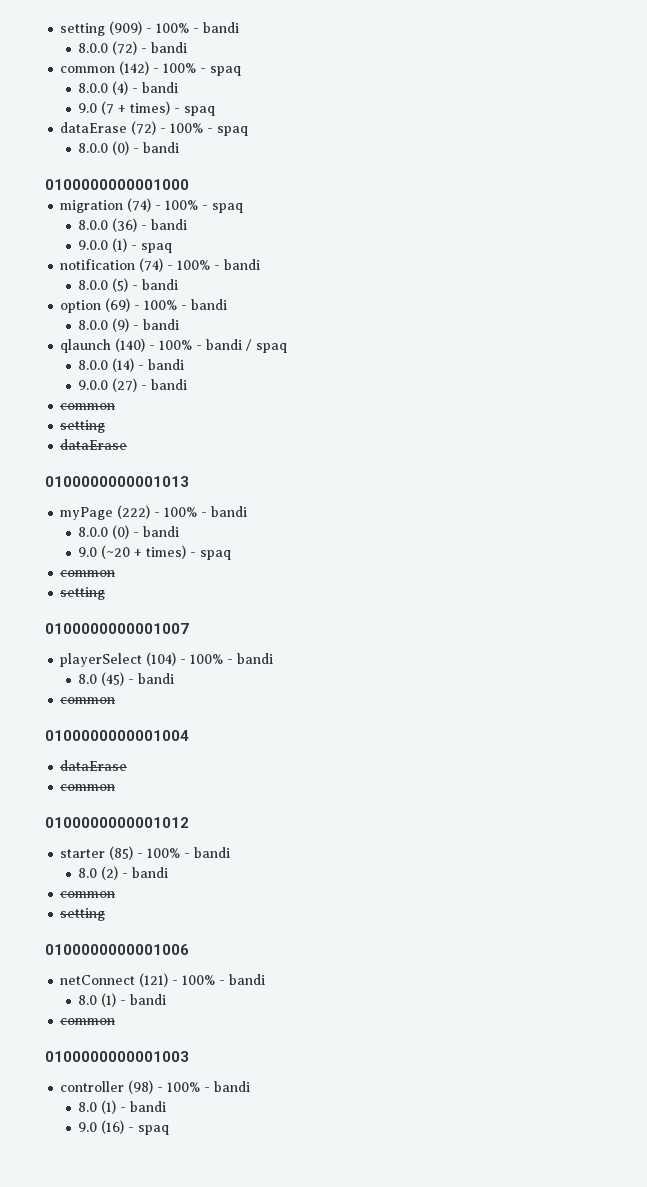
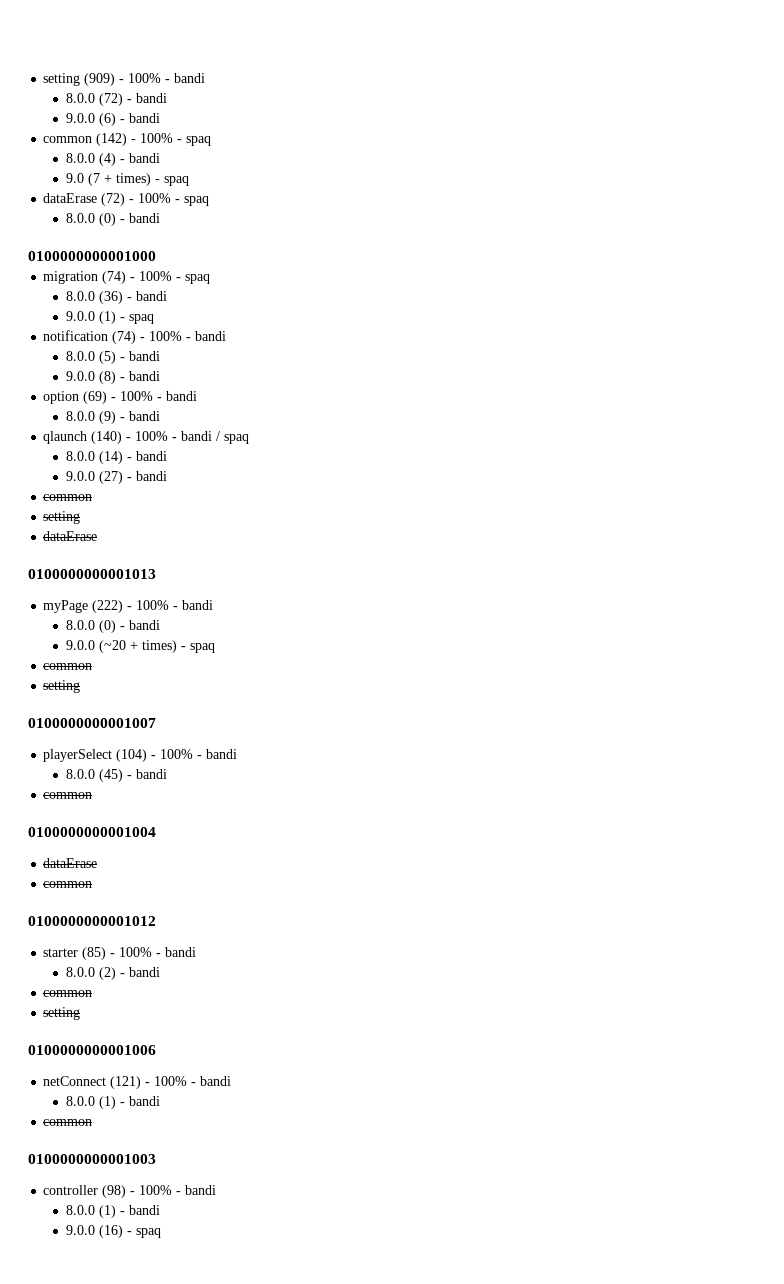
+ 9.0.0 (6) - bandi
+ 9.0.0 (8) - bandi
- 9.0 (~20 + times) - spaq
+ 9.0.0 (~20 + times) - spaq
- 8.0 (45) - bandi
+ 8.0.0 (45) - bandi
- 8.0 (2) - bandi
+ 8.0.0 (2) - bandi
  netConnect (121) - 100% - bandi
- 8.0 (1) - bandi
+ 8.0.0 (1) - bandi
  controller (98) - 100% - bandi
- 8.0 (1) - bandi
- 9.0 (16) - spaq
+ 8.0.0 (1) - bandi
+ 9.0.0 (16) - spaq

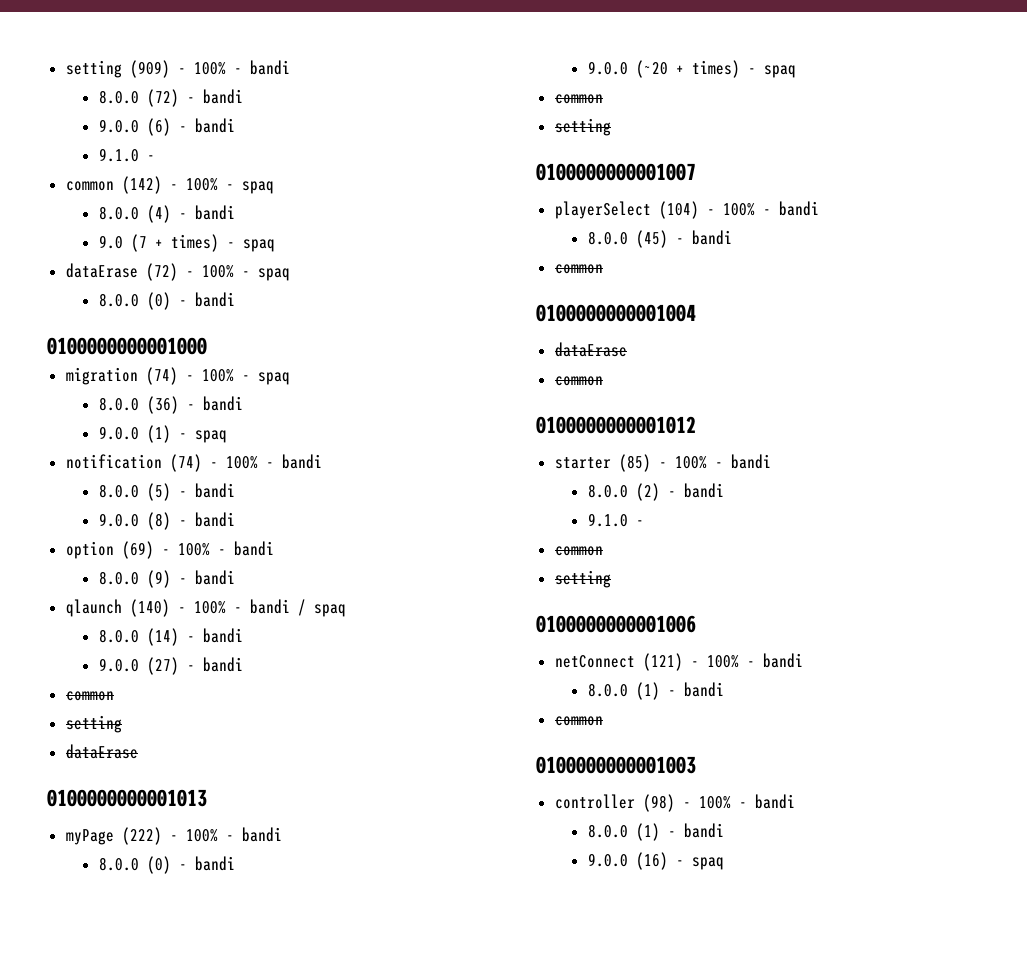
  9.0.0 (6) - bandi
+ 9.1.0 -
  8.0.0 (2) - bandi
+ 9.1.0 -

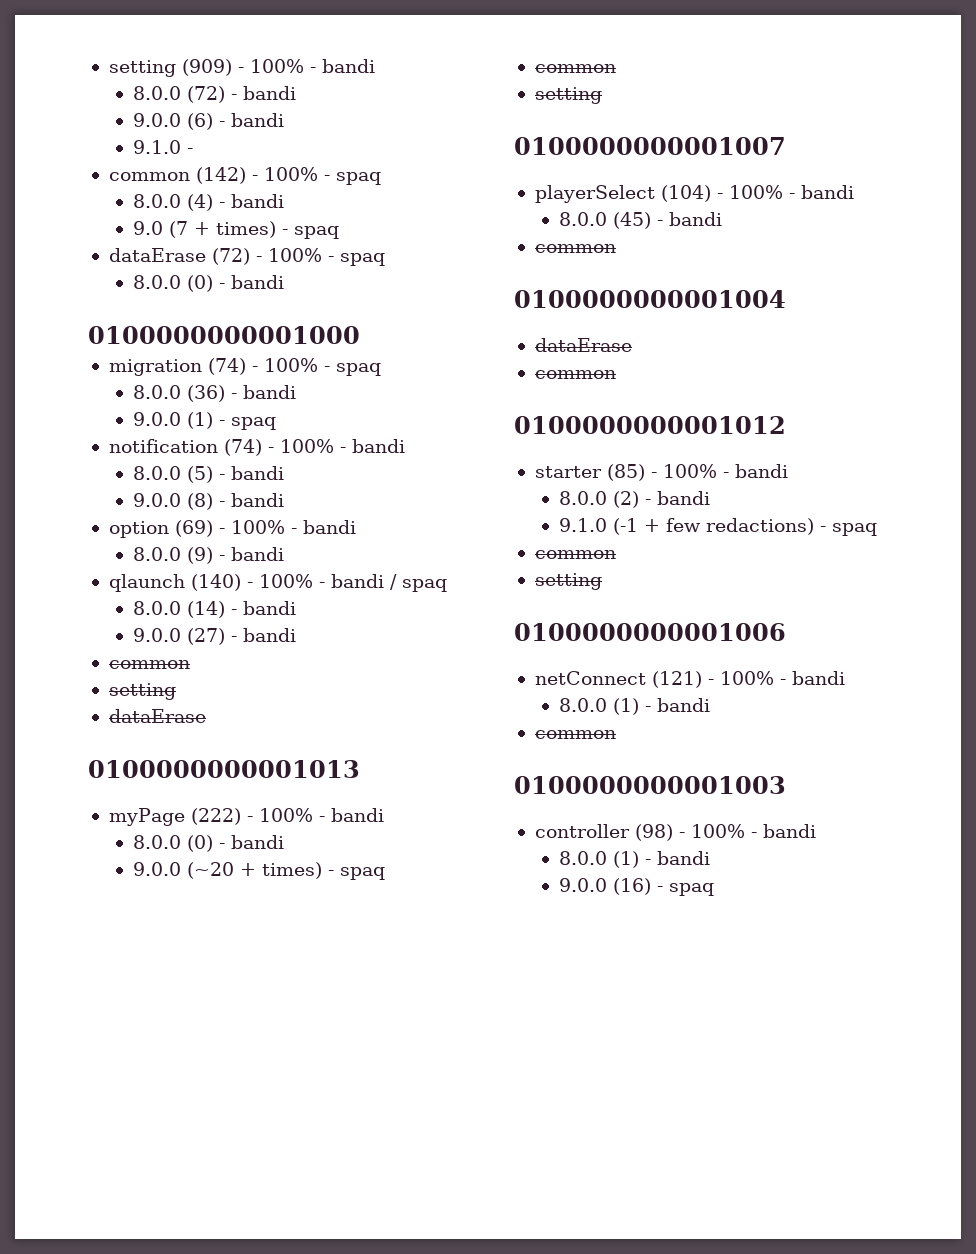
  8.0.0 (2) - bandi
- 9.1.0 -
+ 9.1.0 (-1 + few redactions) - spaq

